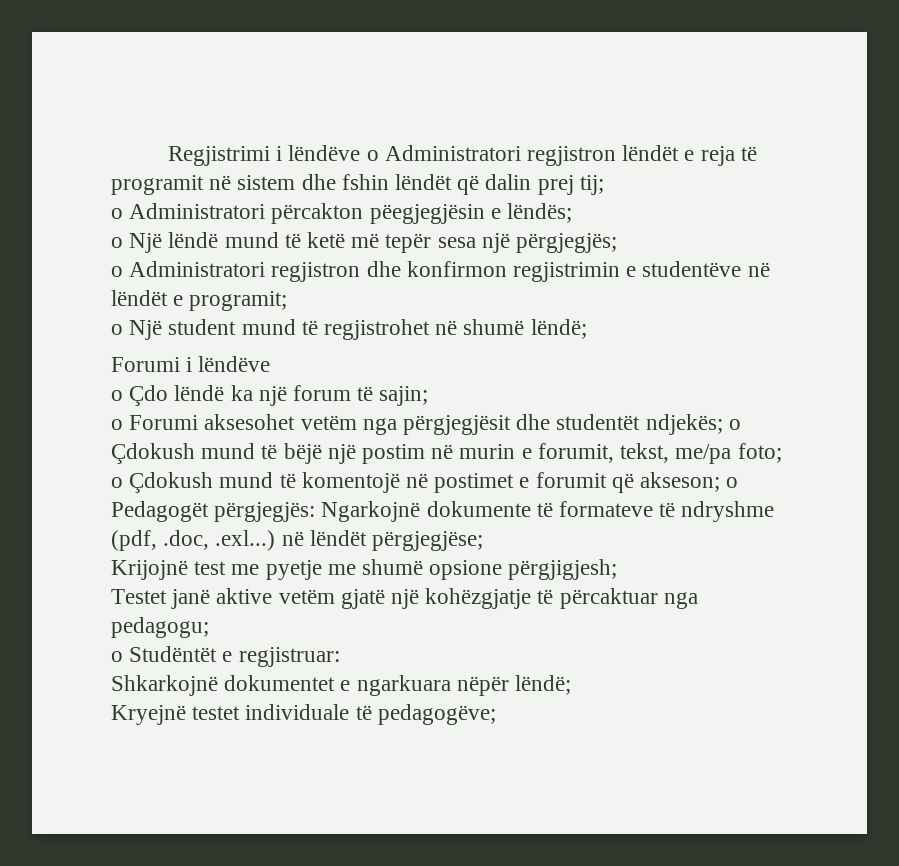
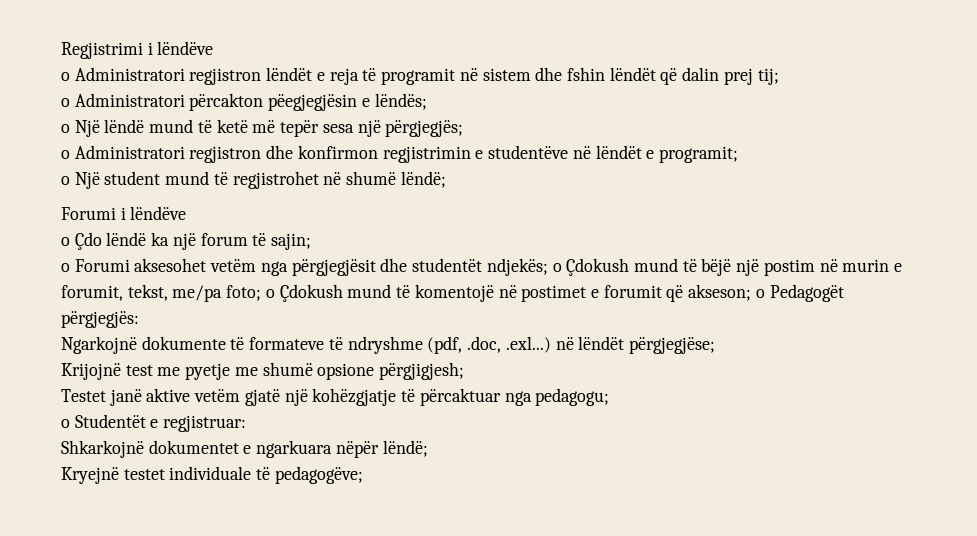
- Regjistrimi i lëndëve o Administratori regjistron lëndët e reja të programit në sistem dhe fshin lëndët që dalin prej tij;
+ Regjistrimi i lëndëve
+ o Administratori regjistron lëndët e reja të programit në sistem dhe fshin lëndët që dalin prej tij;
- o Forumi aksesohet vetëm nga përgjegjësit dhe studentët ndjekës; o Çdokush mund të bëjë një postim në murin e forumit, tekst, me/pa foto; o Çdokush mund të komentojë në postimet e forumit që akseson; o Pedagogët përgjegjës: Ngarkojnë dokumente të formateve të ndryshme (pdf, .doc, .exl...) në lëndët përgjegjëse;
+ o Forumi aksesohet vetëm nga përgjegjësit dhe studentët ndjekës; o Çdokush mund të bëjë një postim në murin e forumit, tekst, me/pa foto; o Çdokush mund të komentojë në postimet e forumit që akseson; o Pedagogët përgjegjës:
+ Ngarkojnë dokumente të formateve të ndryshme (pdf, .doc, .exl...) në lëndët përgjegjëse;
- o Studëntët e regjistruar:
+ o Studentët e regjistruar:

